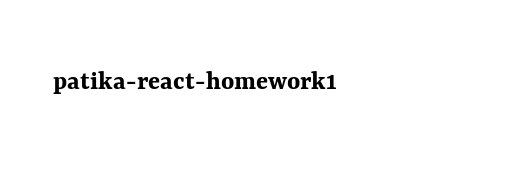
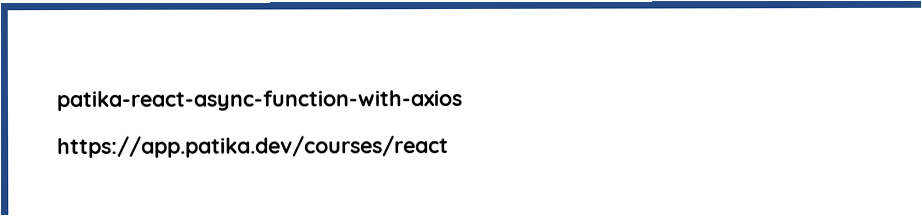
- patika-react-homework1
+ patika-react-async-function-with-axios
+ https://app.patika.dev/courses/react

